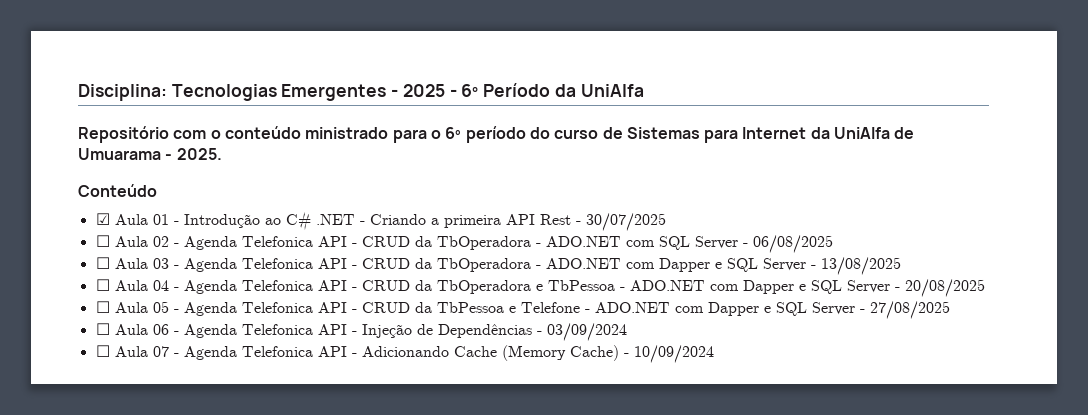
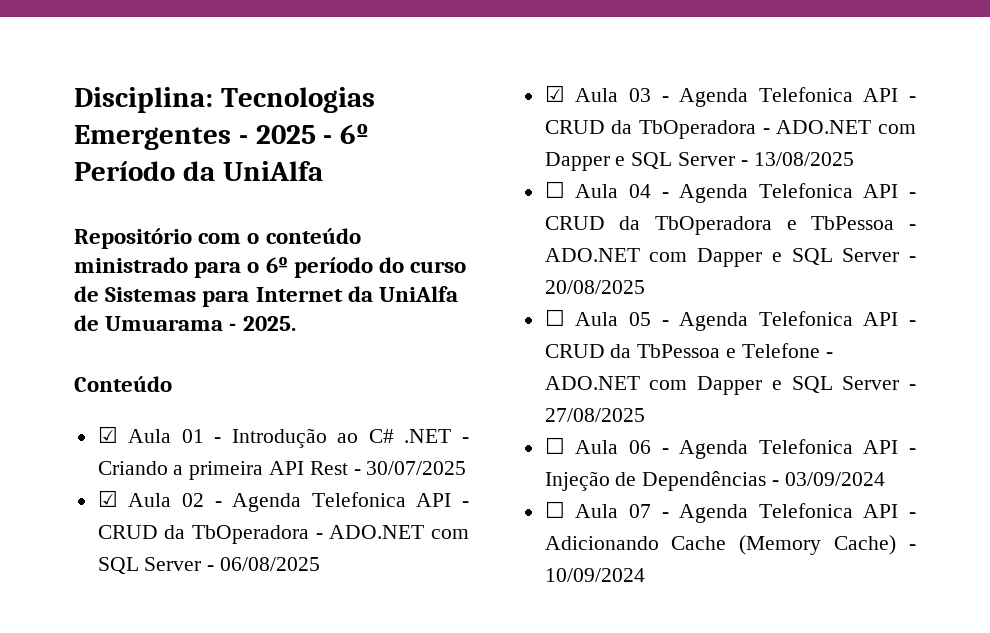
- ☐ Aula 02 - Agenda Telefonica API - CRUD da TbOperadora - ADO.NET com SQL Server - 06/08/2025
+ ☑ Aula 02 - Agenda Telefonica API - CRUD da TbOperadora - ADO.NET com SQL Server - 06/08/2025
- ☐ Aula 03 - Agenda Telefonica API - CRUD da TbOperadora - ADO.NET com Dapper e SQL Server - 13/08/2025
+ ☑ Aula 03 - Agenda Telefonica API - CRUD da TbOperadora - ADO.NET com Dapper e SQL Server - 13/08/2025

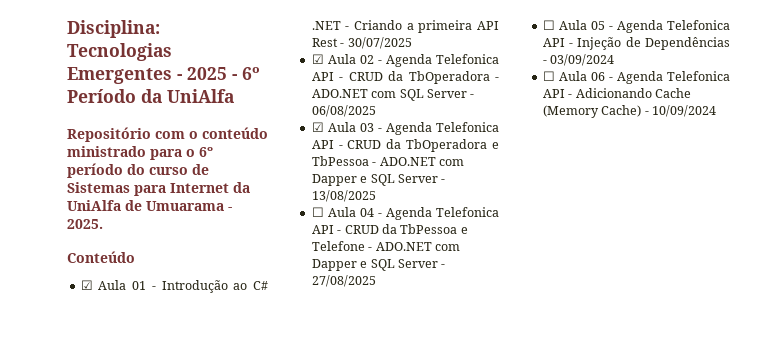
- ☑ Aula 03 - Agenda Telefonica API - CRUD da TbOperadora - ADO.NET com Dapper e SQL Server - 13/08/2025
+ ☑ Aula 03 - Agenda Telefonica API - CRUD da TbOperadora e TbPessoa - ADO.NET com Dapper e SQL Server - 13/08/2025
- ☐ Aula 04 - Agenda Telefonica API - CRUD da TbOperadora e TbPessoa - ADO.NET com Dapper e SQL Server - 20/08/2025
- ☐ Aula 05 - Agenda Telefonica API - CRUD da TbPessoa e Telefone - ADO.NET com Dapper e SQL Server - 27/08/2025
+ ☐ Aula 04 - Agenda Telefonica API - CRUD da TbPessoa e Telefone - ADO.NET com Dapper e SQL Server - 27/08/2025
- ☐ Aula 06 - Agenda Telefonica API - Injeção de Dependências - 03/09/2024
+ ☐ Aula 05 - Agenda Telefonica API - Injeção de Dependências - 03/09/2024
- ☐ Aula 07 - Agenda Telefonica API - Adicionando Cache (Memory Cache) - 10/09/2024
+ ☐ Aula 06 - Agenda Telefonica API - Adicionando Cache (Memory Cache) - 10/09/2024

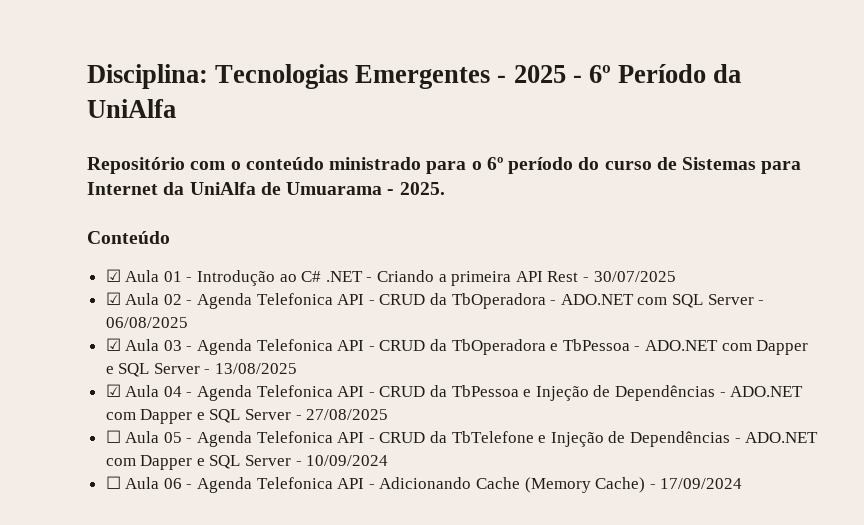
- ☐ Aula 04 - Agenda Telefonica API - CRUD da TbPessoa e Telefone - ADO.NET com Dapper e SQL Server - 27/08/2025
+ ☑ Aula 04 - Agenda Telefonica API - CRUD da TbPessoa e Injeção de Dependências - ADO.NET com Dapper e SQL Server - 27/08/2025
- ☐ Aula 05 - Agenda Telefonica API - Injeção de Dependências - 03/09/2024
+ ☐ Aula 05 - Agenda Telefonica API - CRUD da TbTelefone e Injeção de Dependências - ADO.NET com Dapper e SQL Server - 10/09/2024
- ☐ Aula 06 - Agenda Telefonica API - Adicionando Cache (Memory Cache) - 10/09/2024
+ ☐ Aula 06 - Agenda Telefonica API - Adicionando Cache (Memory Cache) - 17/09/2024

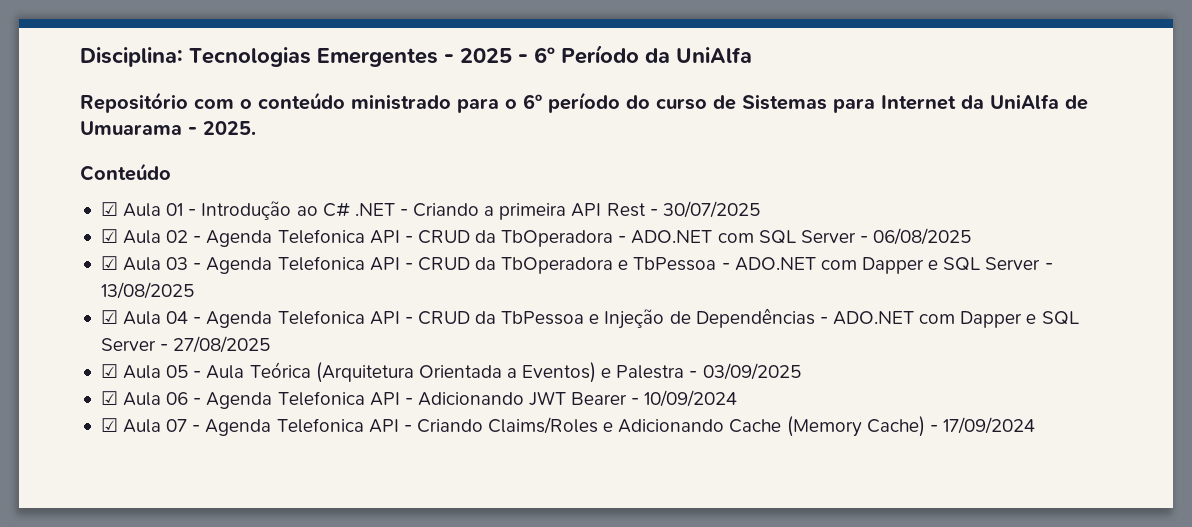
- ☐ Aula 05 - Agenda Telefonica API - CRUD da TbTelefone e Injeção de Dependências - ADO.NET com Dapper e SQL Server - 10/09/2024
- ☐ Aula 06 - Agenda Telefonica API - Adicionando Cache (Memory Cache) - 17/09/2024
+ ☑ Aula 05 - Aula Teórica (Arquitetura Orientada a Eventos) e Palestra - 03/09/2025
+ ☑ Aula 06 - Agenda Telefonica API - Adicionando JWT Bearer - 10/09/2024
+ ☑ Aula 07 - Agenda Telefonica API - Criando Claims/Roles e Adicionando Cache (Memory Cache) - 17/09/2024

